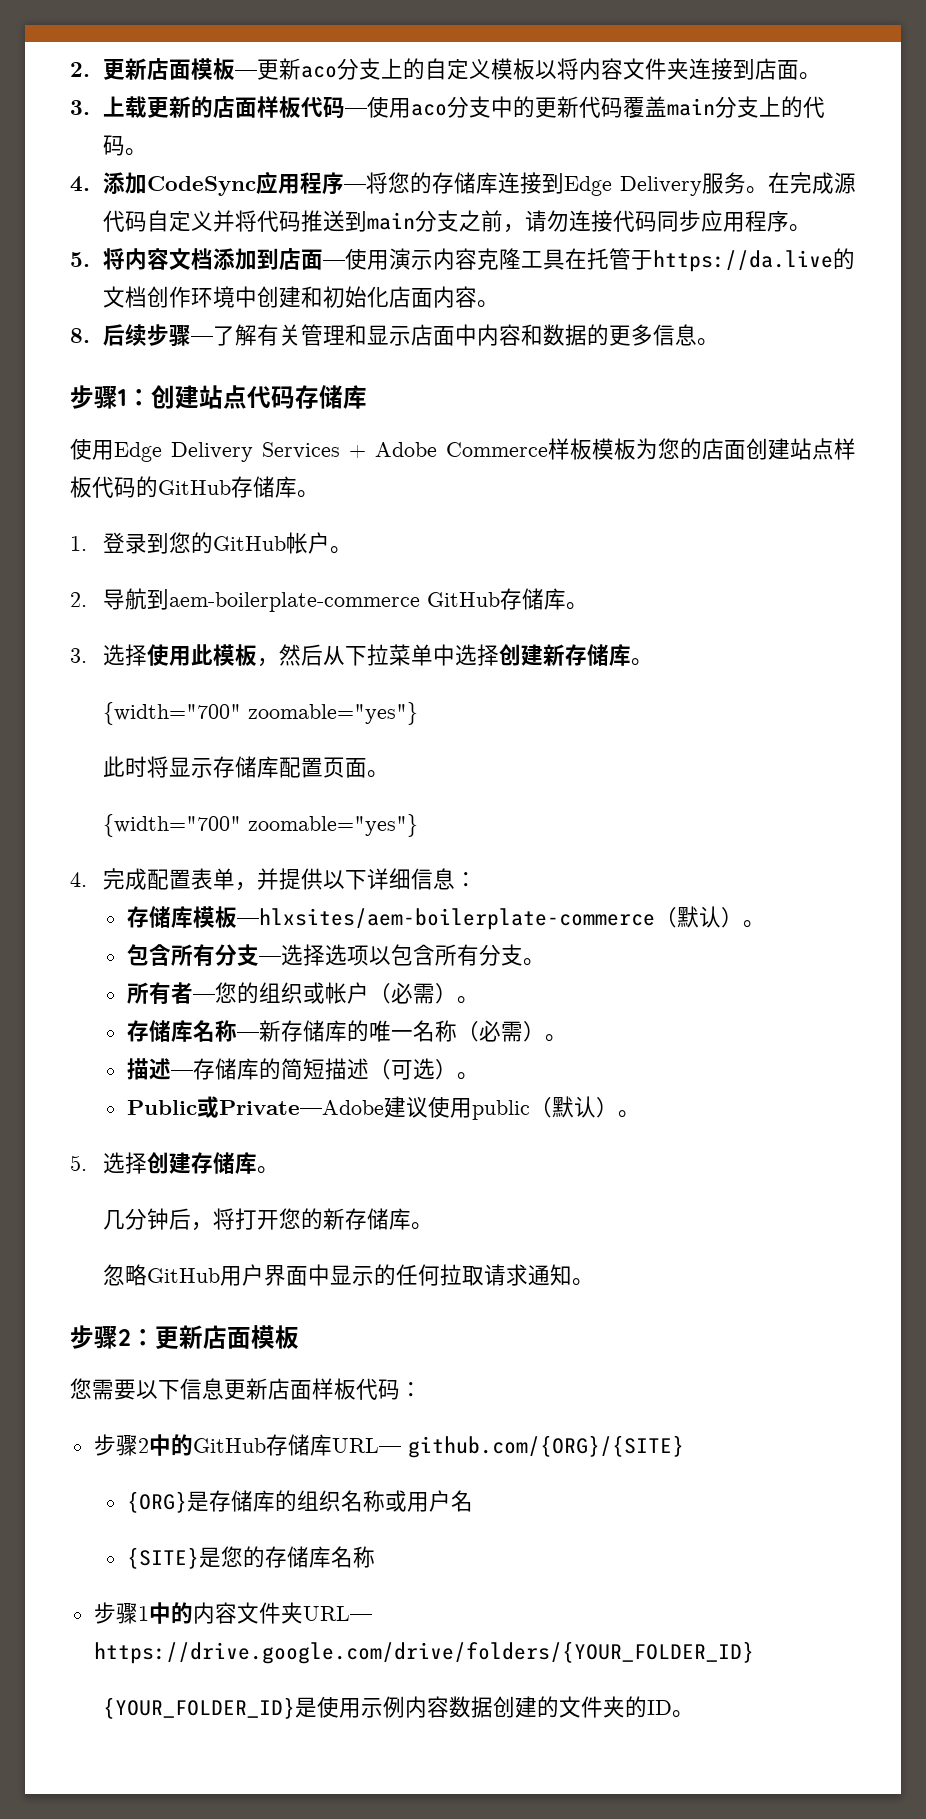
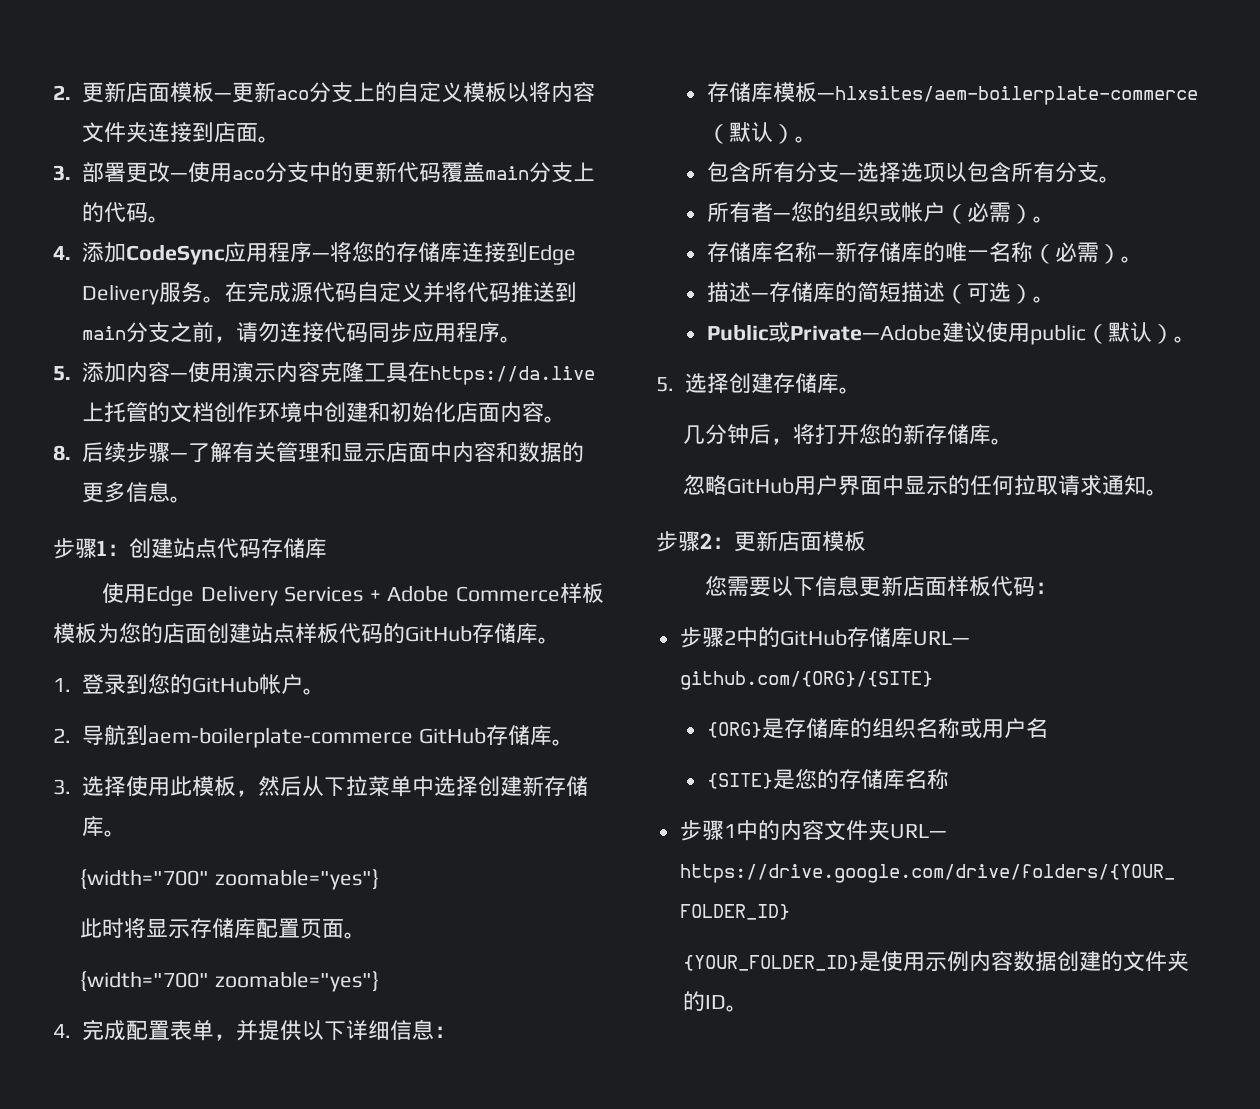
- 3.上载更新的店面样板代码—使用aco分支中的更新代码覆盖main分支上的代码。
+ 3.部署更改—使用aco分支中的更新代码覆盖main分支上的代码。
- 5.将内容文档添加到店面—使用演示内容克隆工具在托管于https://da.live的文档创作环境中创建和初始化店面内容。
+ 5.添加内容—使用演示内容克隆工具在https://da.live上托管的文档创作环境中创建和初始化店面内容。

